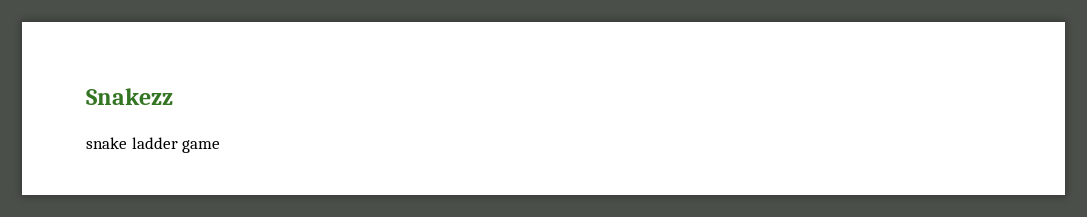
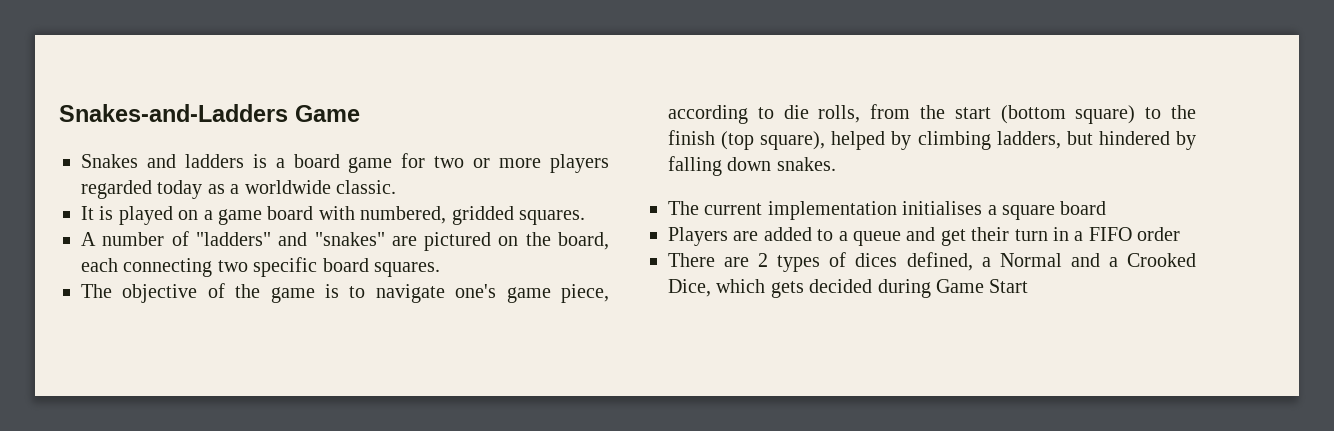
- Snakezz
- snake ladder game
+ Snakes-and-Ladders Game
+ Snakes and ladders is a board game for two or more players regarded today as a worldwide classic.
+ It is played on a game board with numbered, gridded squares.
+ A number of "ladders" and "snakes" are pictured on the board, each connecting two specific board squares.
+ The objective of the game is to navigate one's game piece, according to die rolls, from the start (bottom square) to the finish (top square), helped by climbing ladders, but hindered by falling down snakes.
+ The current implementation initialises a square board
+ Players are added to a queue and get their turn in a FIFO order
+ There are 2 types of dices defined, a Normal and a Crooked Dice, which gets decided during Game Start

